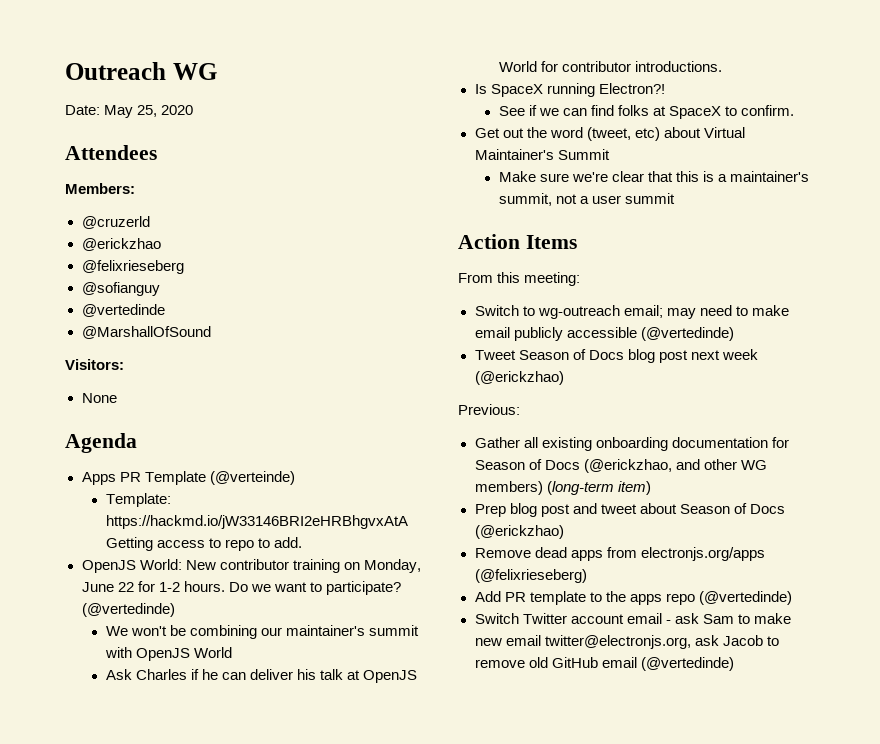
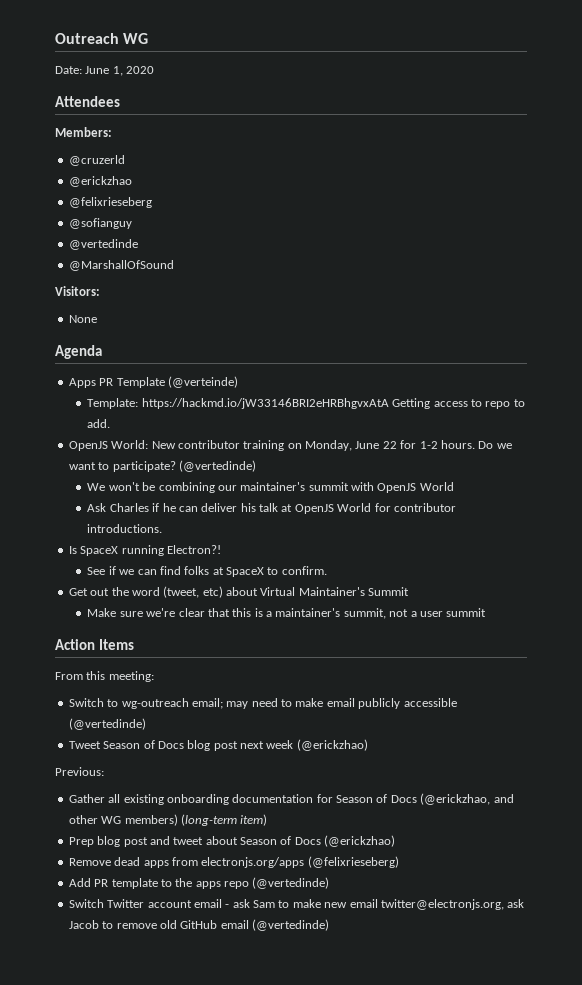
- Date: May 25, 2020
+ Date: June 1, 2020

